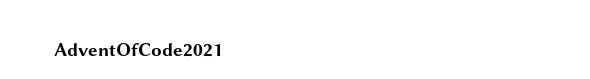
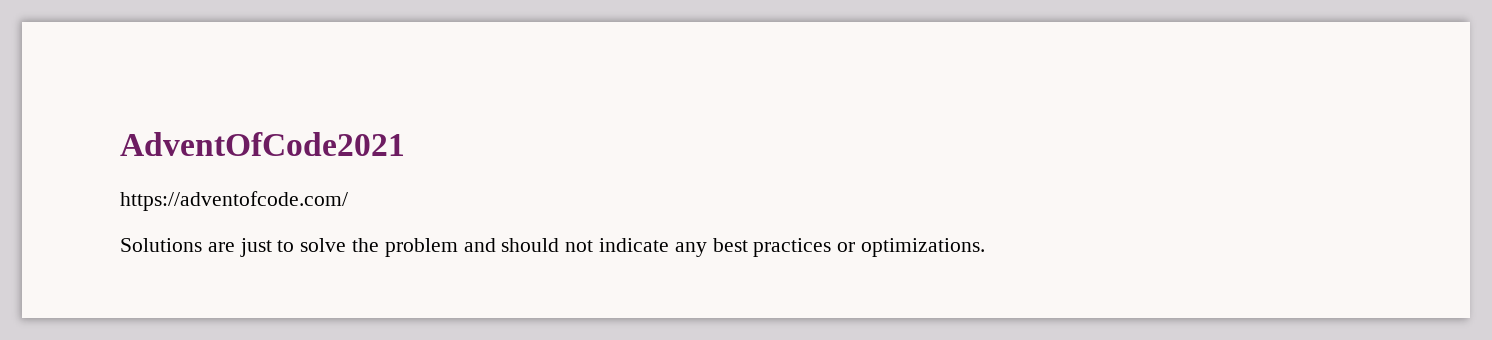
+ https://adventofcode.com/
+ Solutions are just to solve the problem and should not indicate any best practices or optimizations.

